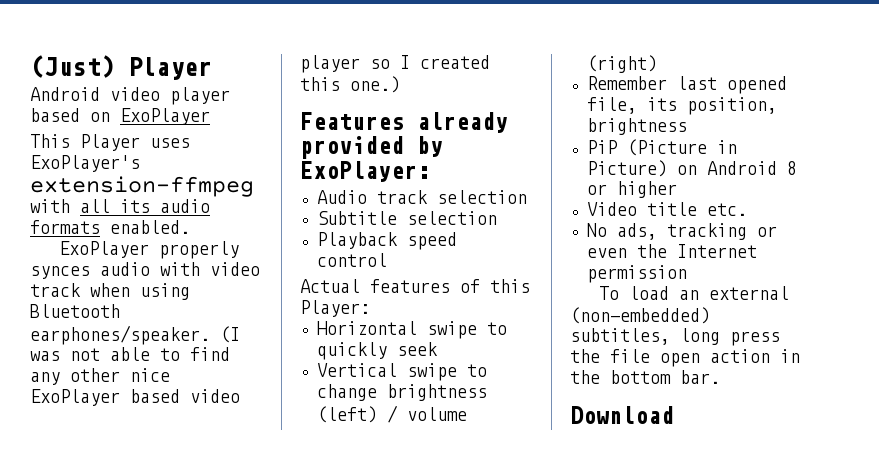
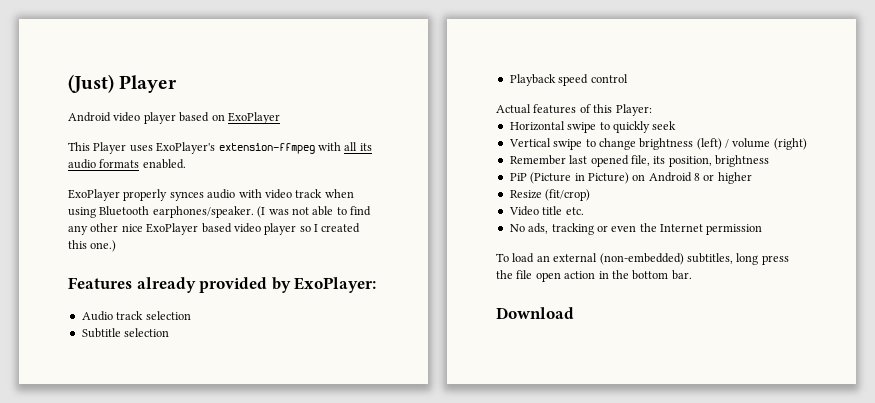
+ Resize (fit/crop)

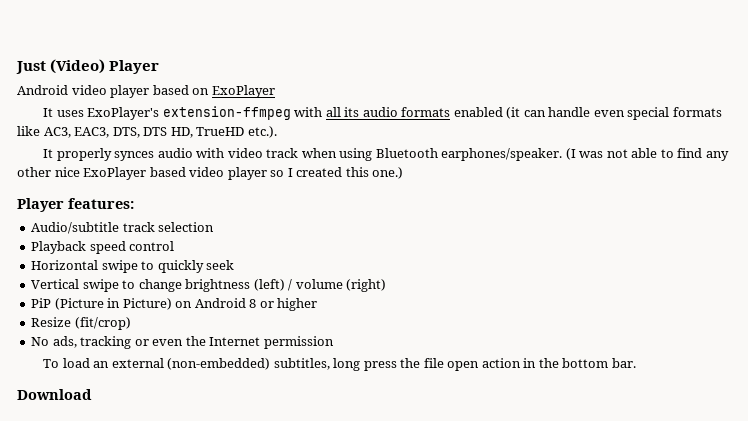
- (Just) Player
+ Just (Video) Player
- This Player uses ExoPlayer's extension-ffmpeg with all its audio formats enabled.
- ExoPlayer properly synces audio with video track when using Bluetooth earphones/speaker.
+ It uses ExoPlayer's extension-ffmpeg with all its audio formats enabled (it can handle even special formats like AC3, EAC3, DTS, DTS HD, TrueHD etc.).
+ It properly synces audio with video track when using Bluetooth earphones/speaker.
- Features already provided by ExoPlayer:
- Audio track selection
+ Player features:
+ Audio/subtitle track selection
- Subtitle selection
- Actual features of this Player:
- Remember last opened file, its position, brightness
- Video title etc.

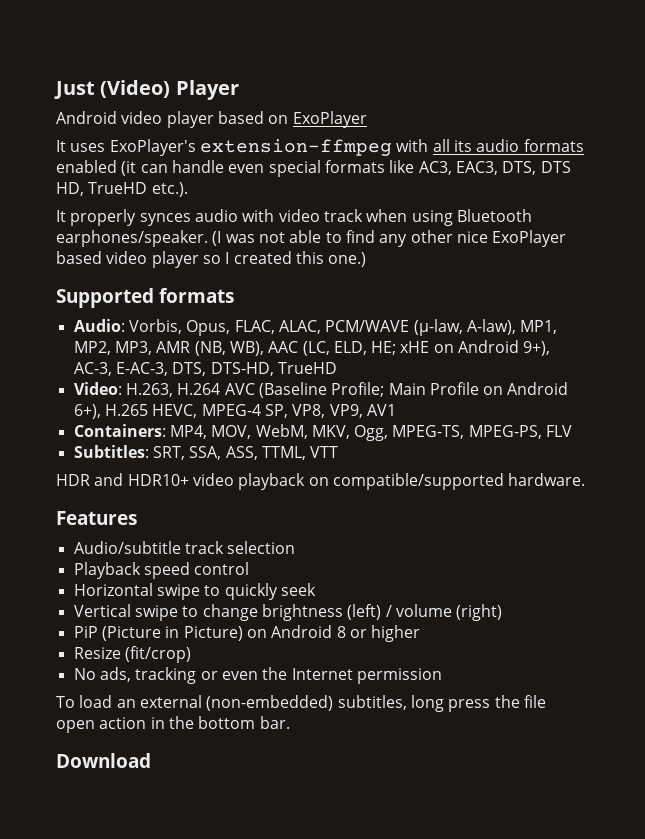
- Player features:
+ Supported formats
+ Audio: Vorbis, Opus, FLAC, ALAC, PCM/WAVE (μ-law, A-law), MP1, MP2, MP3, AMR (NB, WB), AAC (LC, ELD, HE; xHE on Android 9+), AC-3, E-AC-3, DTS, DTS-HD, TrueHD
+ Video: H.263, H.264 AVC (Baseline Profile; Main Profile on Android 6+), H.265 HEVC, MPEG-4 SP, VP8, VP9, AV1
+ Containers: MP4, MOV, WebM, MKV, Ogg, MPEG-TS, MPEG-PS, FLV
+ Subtitles: SRT, SSA, ASS, TTML, VTT
+ HDR and HDR10+ video playback on compatible/supported hardware.
+ Features

